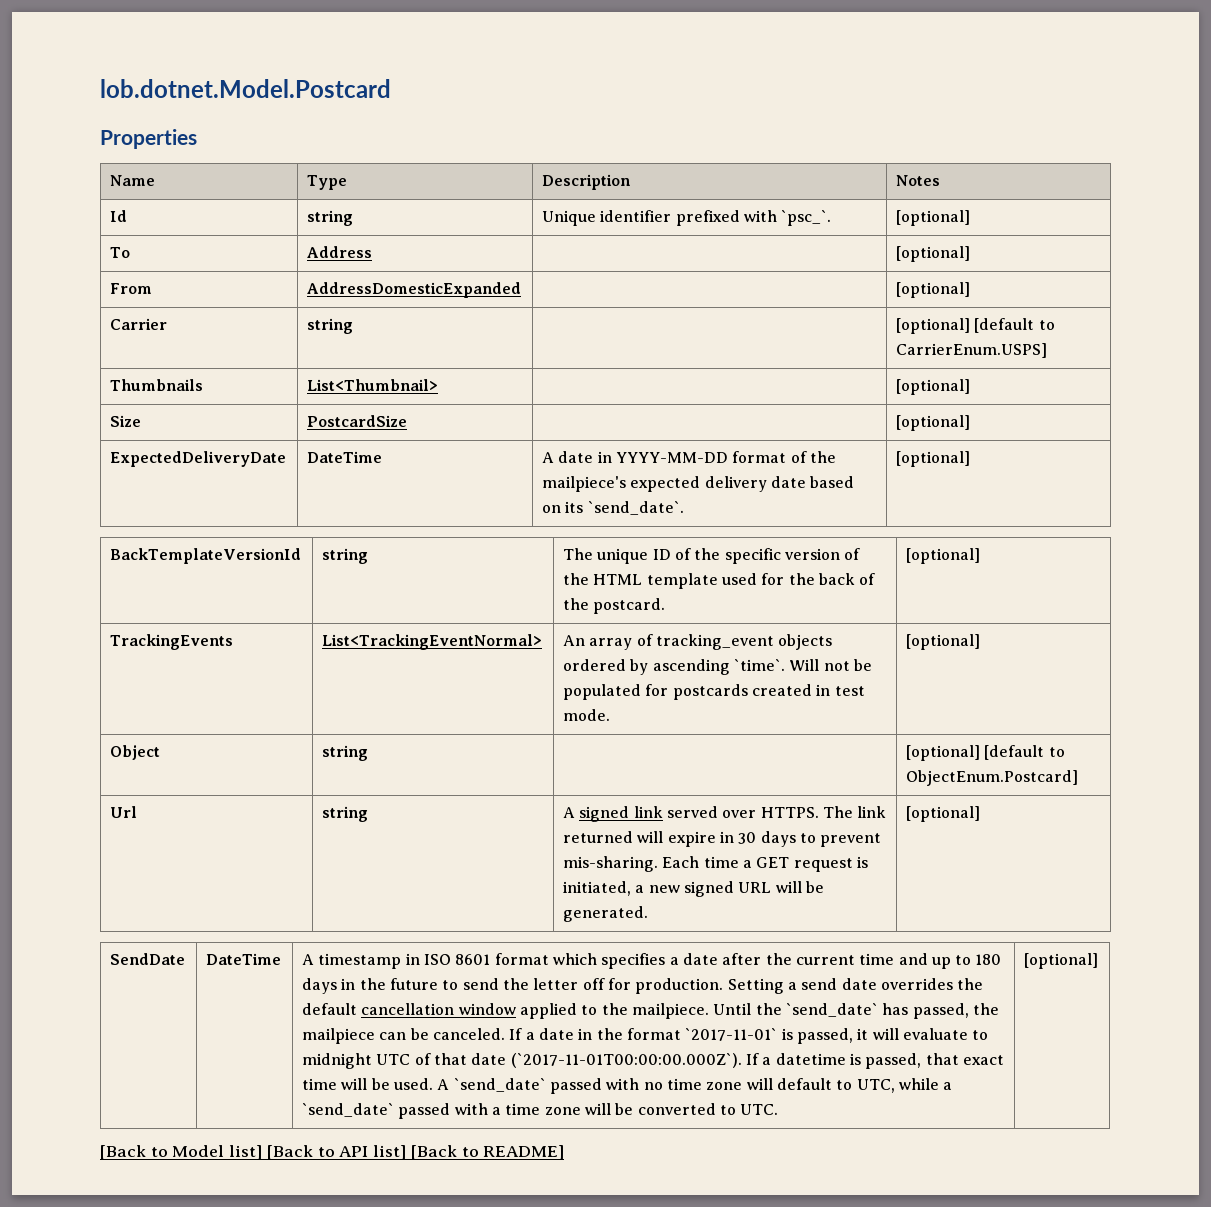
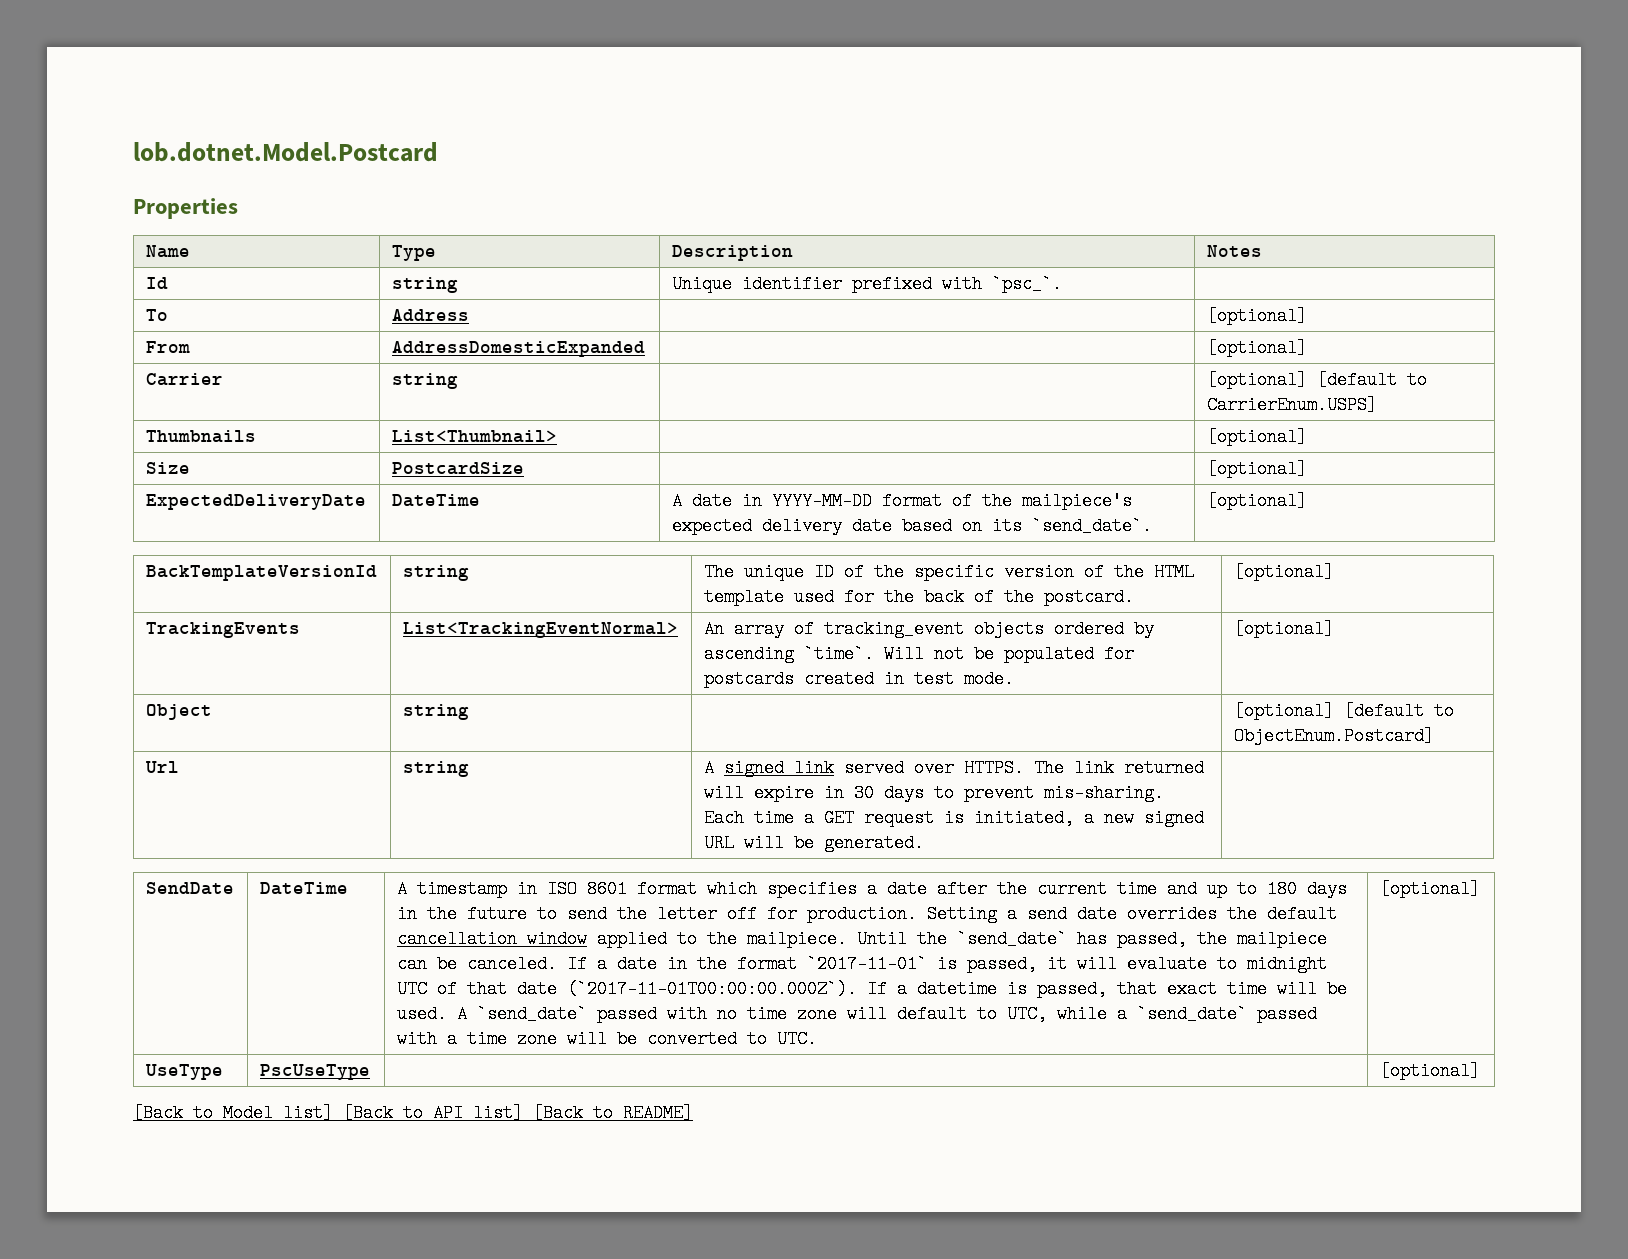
- Id | string | Unique identifier prefixed with `psc_`. | [optional]
+ Id | string | Unique identifier prefixed with `psc_`. |
- Url | string | A signed link served over HTTPS. The link returned will expire in 30 days to prevent mis-sharing. Each time a GET request is initiated, a new signed URL will be generated. | [optional]
+ Url | string | A signed link served over HTTPS. The link returned will expire in 30 days to prevent mis-sharing. Each time a GET request is initiated, a new signed URL will be generated. |
+ UseType | PscUseType | | [optional]

